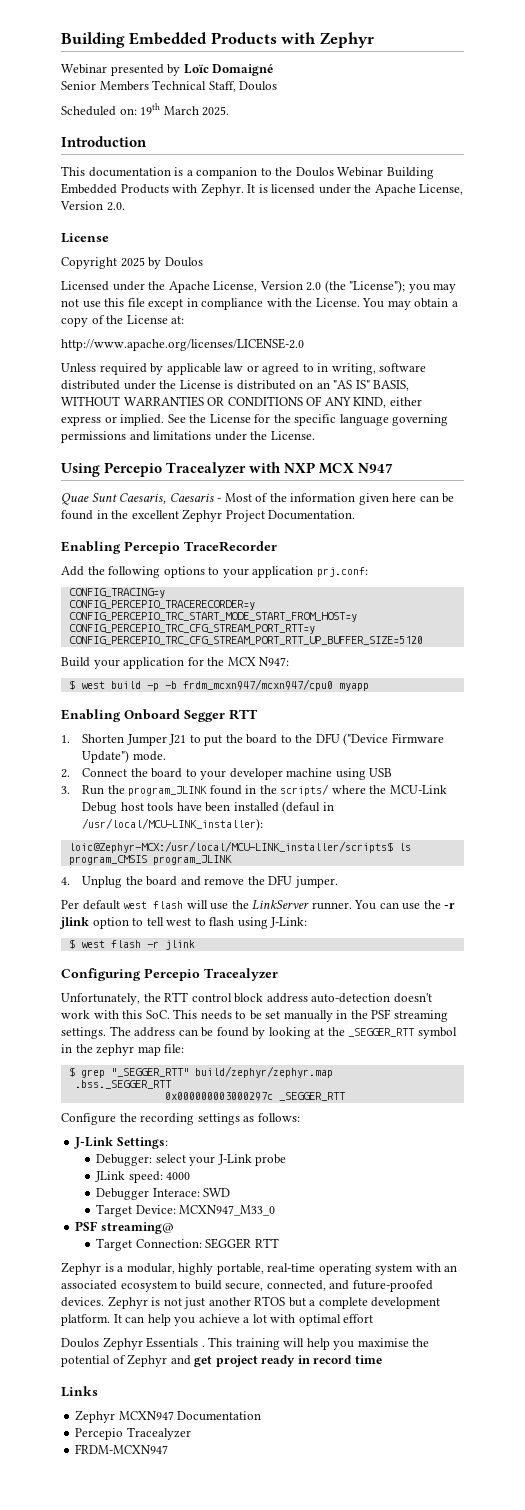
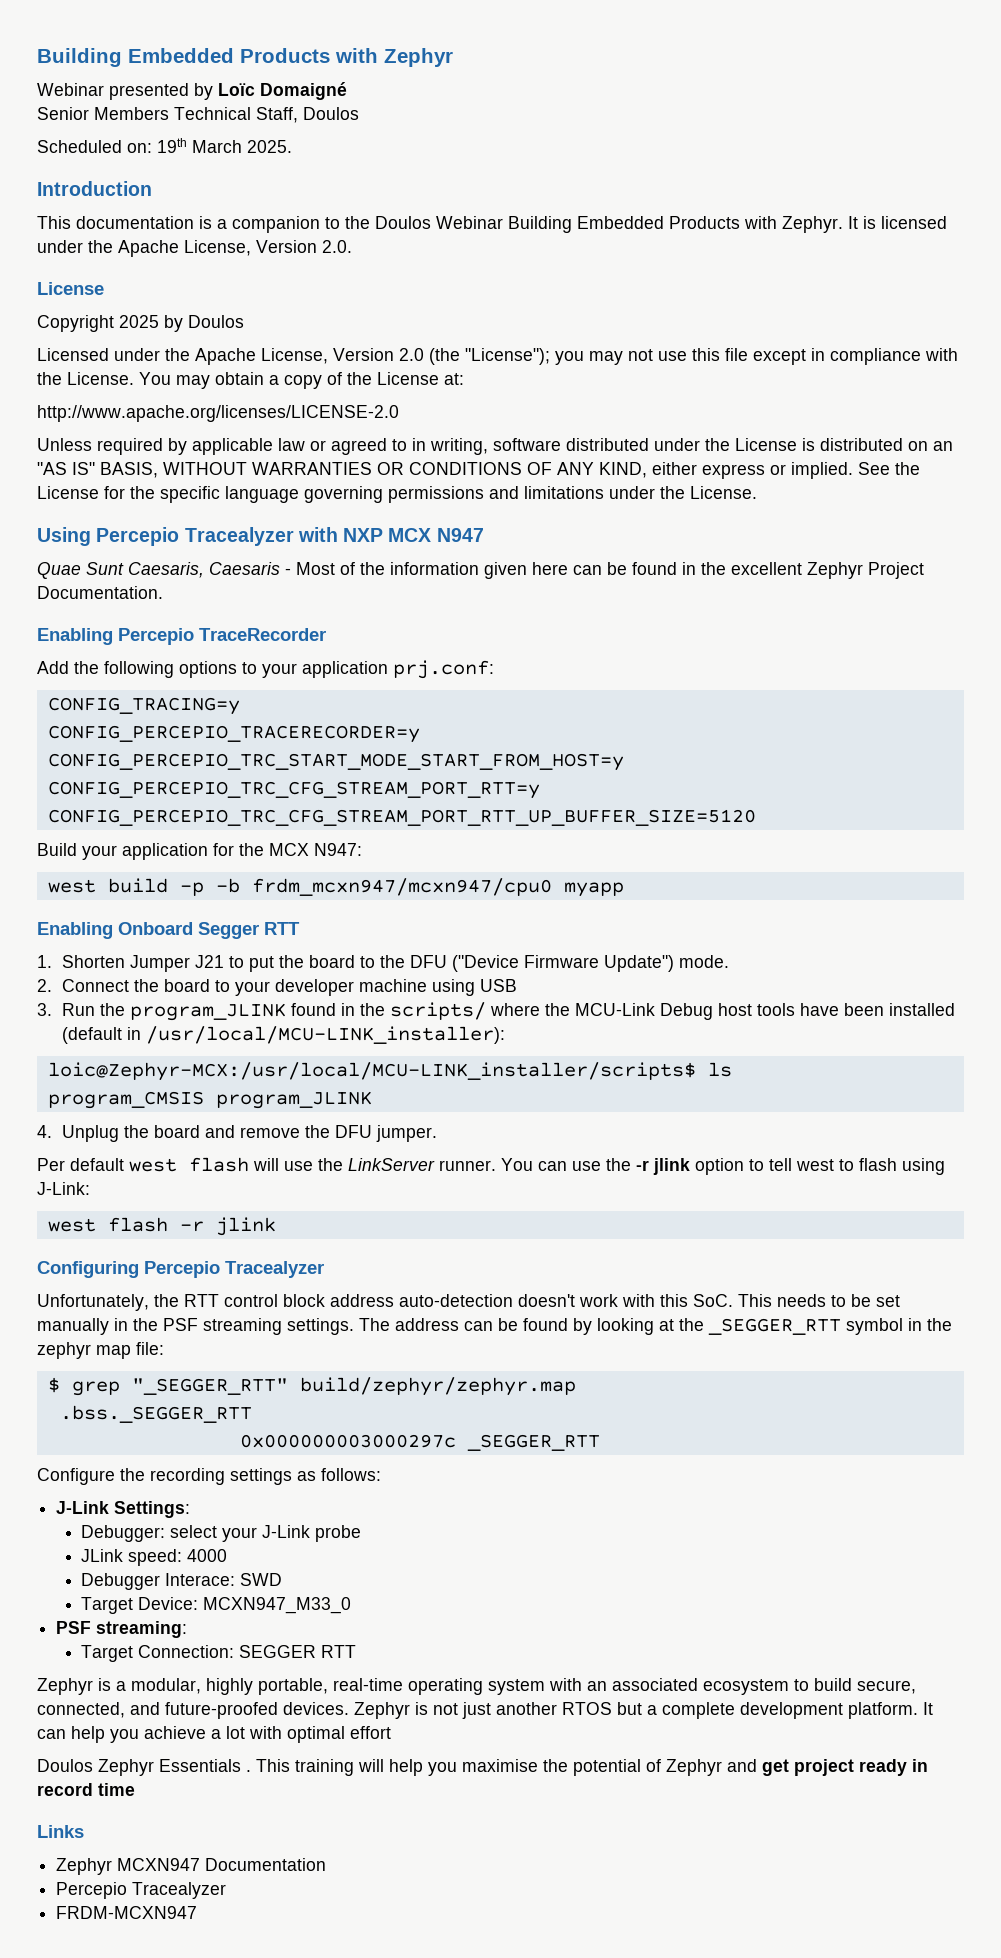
- $ west build -p -b frdm_mcxn947/mcxn947/cpu0 myapp
+ west build -p -b frdm_mcxn947/mcxn947/cpu0 myapp
- 3. Run the program_JLINK found in the scripts/ where the MCU-Link Debug host tools have been installed (defaul in /usr/local/MCU-LINK_installer):
+ 3. Run the program_JLINK found in the scripts/ where the MCU-Link Debug host tools have been installed (default in /usr/local/MCU-LINK_installer):
- $ west flash -r jlink
+ west flash -r jlink
- PSF streaming@
+ PSF streaming:

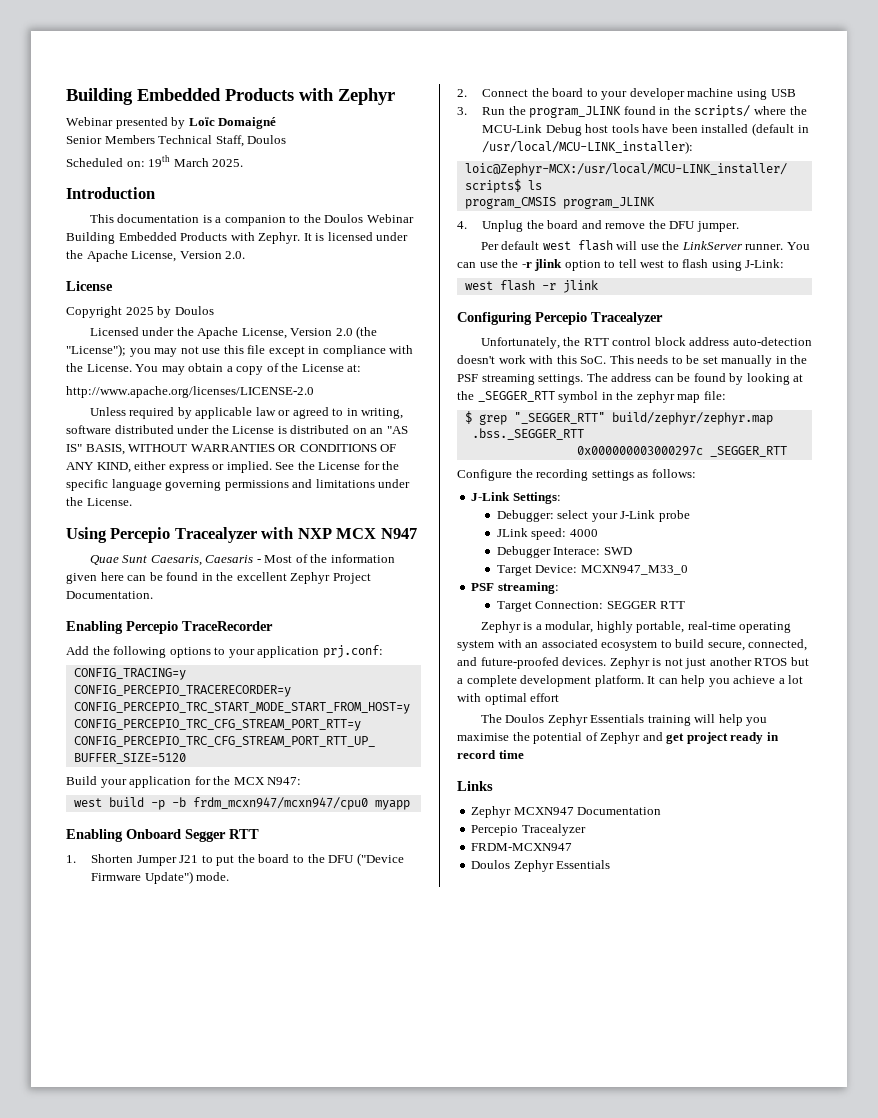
- Doulos Zephyr Essentials . This training will help you maximise the potential of Zephyr and get project ready in record time
+ The Doulos Zephyr Essentials training will help you maximise the potential of Zephyr and get project ready in record time
  FRDM-MCXN947
+ Doulos Zephyr Essentials

